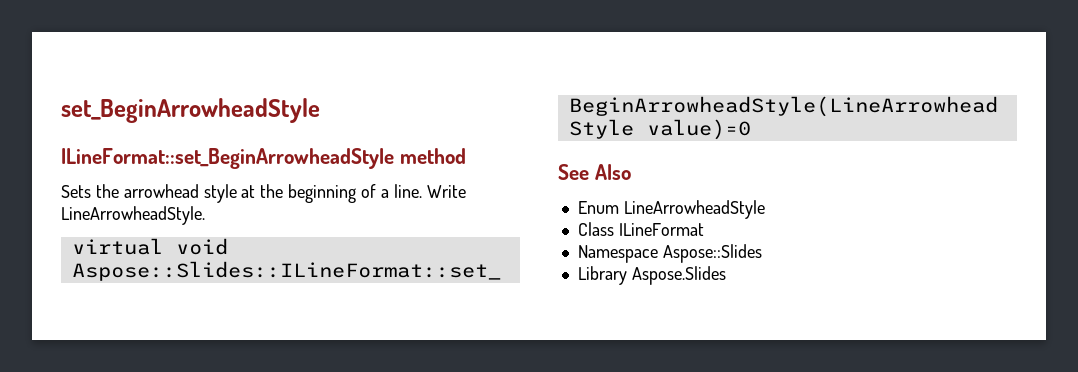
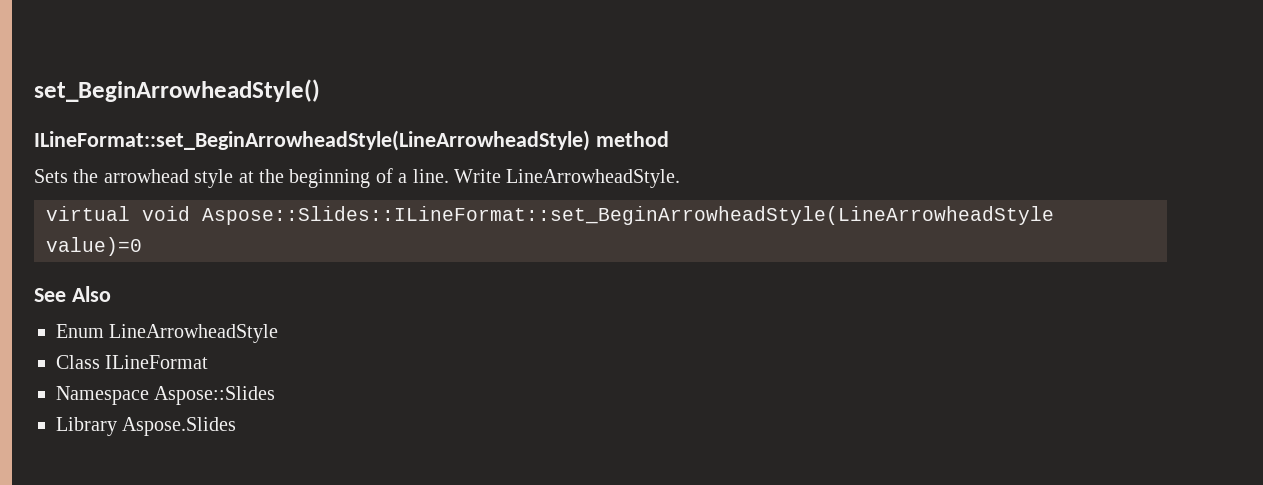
- set_BeginArrowheadStyle
- ILineFormat::set_BeginArrowheadStyle method
+ set_BeginArrowheadStyle()
+ ILineFormat::set_BeginArrowheadStyle(LineArrowheadStyle) method

